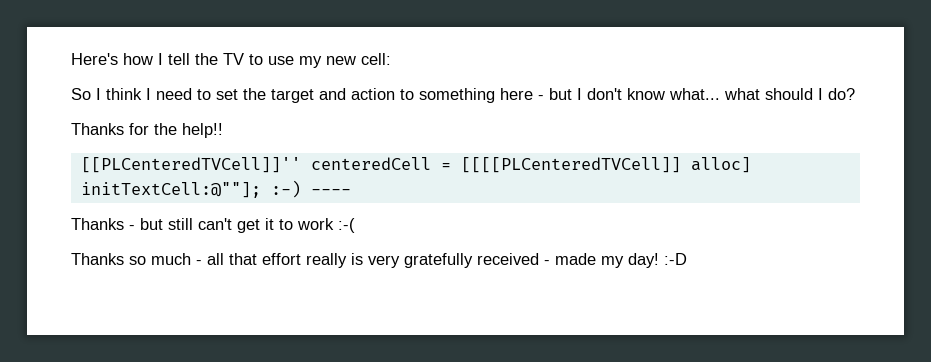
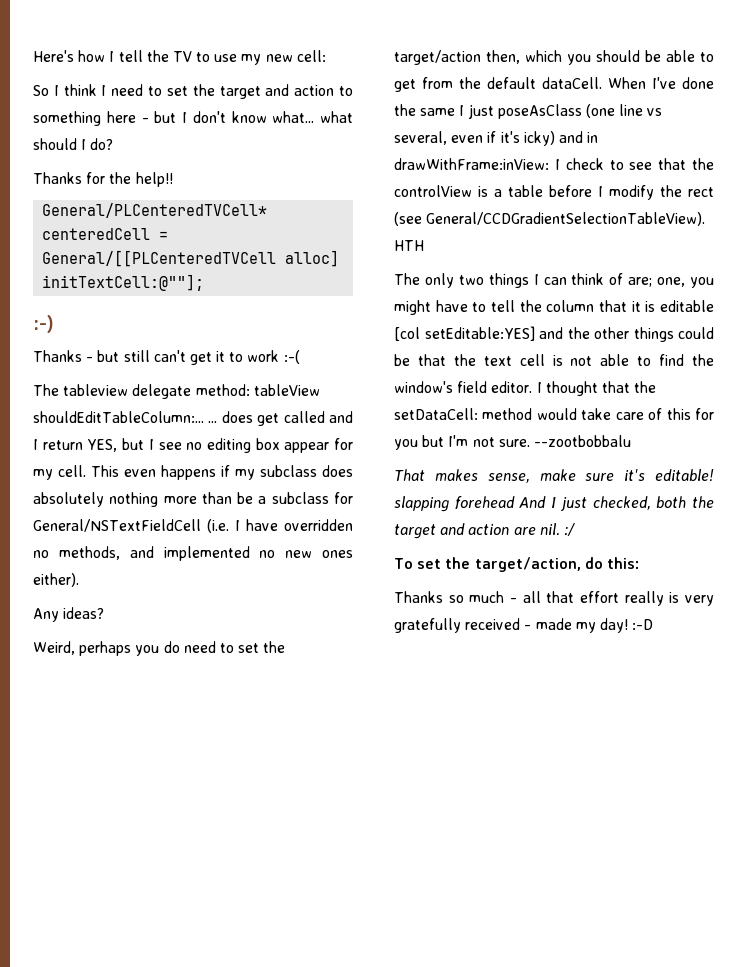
- [[PLCenteredTVCell]]'' centeredCell = [[[[PLCenteredTVCell]] alloc] initTextCell:@""]; :-) ----
+ General/PLCenteredTVCell* centeredCell = General/[[PLCenteredTVCell alloc] initTextCell:@""];
+ :-)
+ The tableview delegate method: tableView shouldEditTableColumn:... ... does get called and I return YES, but I see no editing box appear for my cell. This even happens if my subclass does absolutely nothing more than be a subclass for General/NSTextFieldCell (i.e. I have overridden no methods, and implemented no new ones either).
+ Any ideas?
+ Weird, perhaps you do need to set the target/action then, which you should be able to get from the default dataCell. When I've done the same I just poseAsClass (one line vs several, even if it's icky) and in drawWithFrame:inView: I check to see that the controlView is a table before I modify the rect (see General/CCDGradientSelectionTableView). HTH
+ The only two things I can think of are; one, you might have to tell the column that it is editable [col setEditable:YES] and the other things could be that the text cell is not able to find the window's field editor. I thought that the setDataCell: method would take care of this for you but I'm not sure. --zootbobbalu
+ That makes sense, make sure it's editable! slapping forehead And I just checked, both the target and action are nil. :/
+ To set the target/action, do this:

